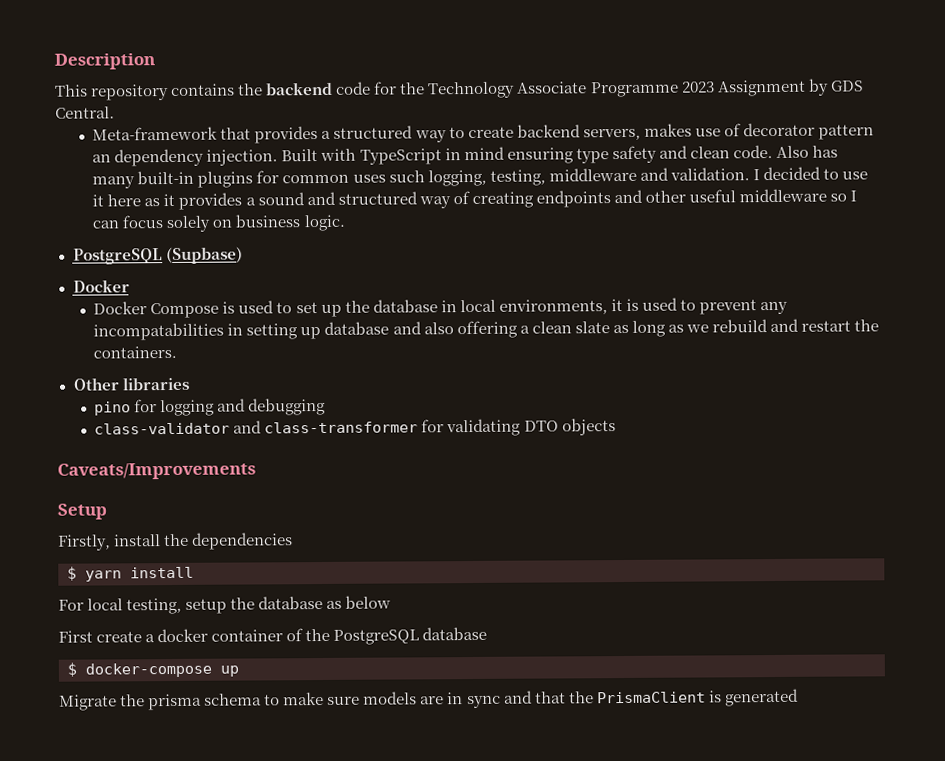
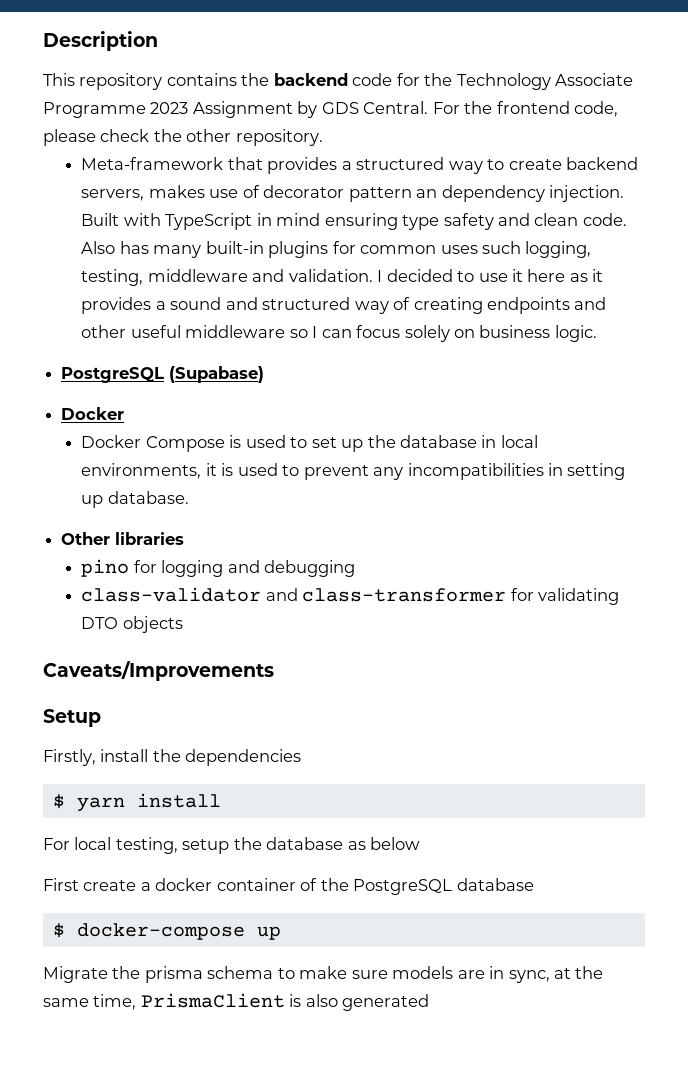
+ For the frontend code, please check the other repository.
- PostgreSQL (Supbase)
+ PostgreSQL (Supabase)
- Docker Compose is used to set up the database in local environments, it is used to prevent any incompatabilities in setting up database and also offering a clean slate as long as we rebuild and restart the containers.
+ Docker Compose is used to set up the database in local environments, it is used to prevent any incompatibilities in setting up database.
- Migrate the prisma schema to make sure models are in sync and that the PrismaClient is generated
+ Migrate the prisma schema to make sure models are in sync, at the same time, PrismaClient is also generated

